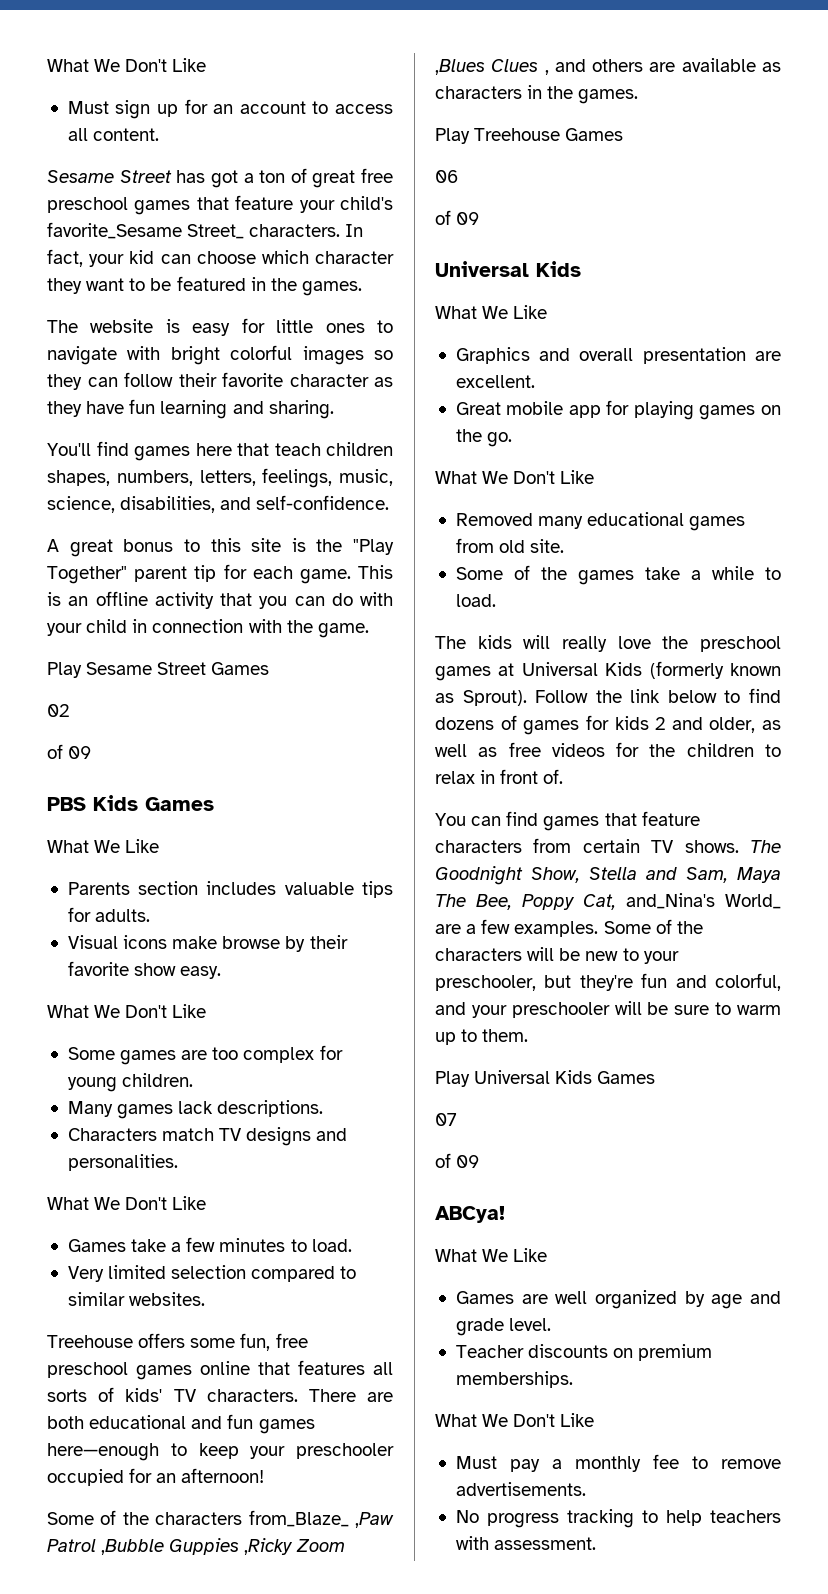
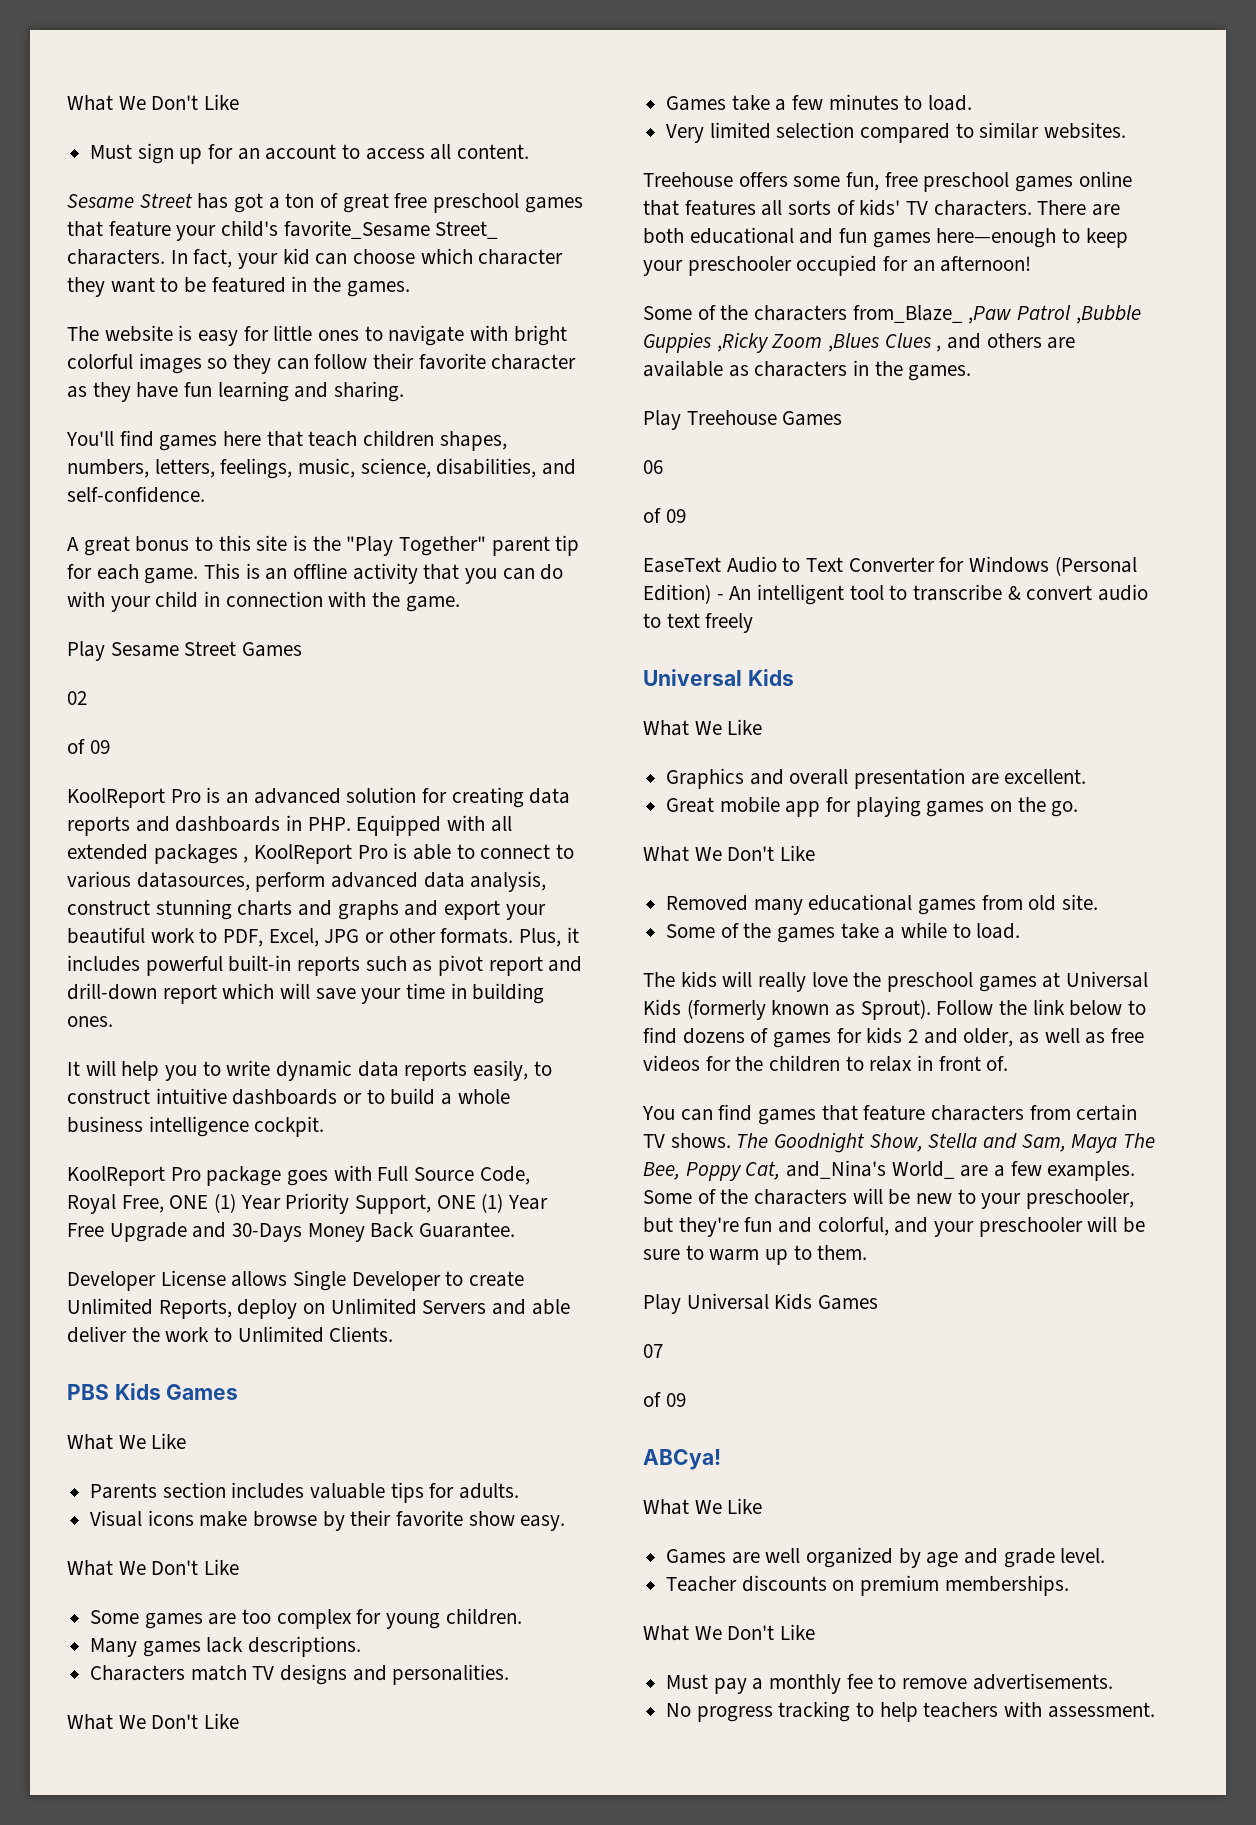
+ KoolReport Pro is an advanced solution for creating data reports and dashboards in PHP. Equipped with all extended packages , KoolReport Pro is able to connect to various datasources, perform advanced data analysis, construct stunning charts and graphs and export your beautiful work to PDF, Excel, JPG or other formats. Plus, it includes powerful built-in reports such as pivot report and drill-down report which will save your time in building ones.
+ It will help you to write dynamic data reports easily, to construct intuitive dashboards or to build a whole business intelligence cockpit.
+ KoolReport Pro package goes with Full Source Code, Royal Free, ONE (1) Year Priority Support, ONE (1) Year Free Upgrade and 30-Days Money Back Guarantee.
+ Developer License allows Single Developer to create Unlimited Reports, deploy on Unlimited Servers and able deliver the work to Unlimited Clients.
+ EaseText Audio to Text Converter for Windows (Personal Edition) - An intelligent tool to transcribe & convert audio to text freely

